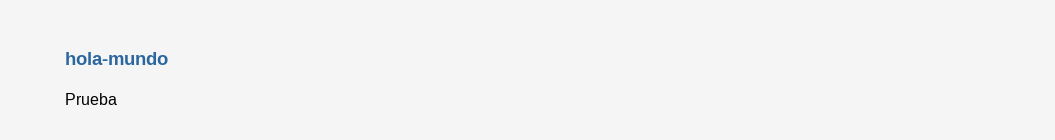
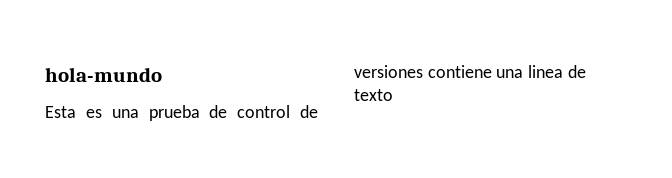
- Prueba
+ Esta es una prueba de control de versiones contiene una linea de texto

